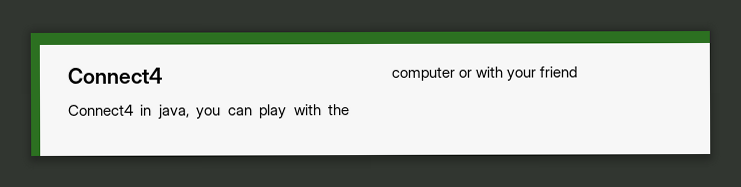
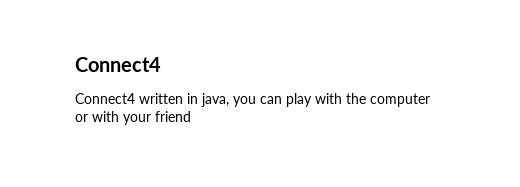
- Connect4 in java, you can play with the computer or with your friend
+ Connect4 written in java, you can play with the computer or with your friend

